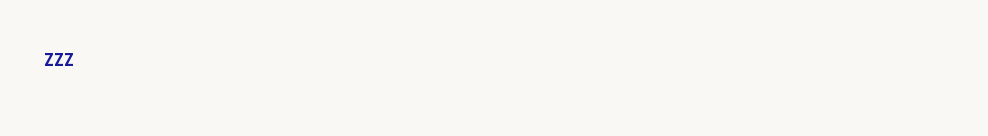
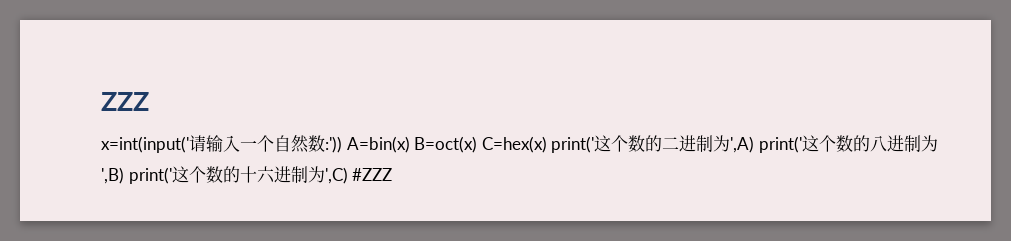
+ x=int(input('请输入一个自然数:')) A=bin(x) B=oct(x) C=hex(x) print('这个数的二进制为',A) print('这个数的八进制为',B) print('这个数的十六进制为',C) #ZZZ

